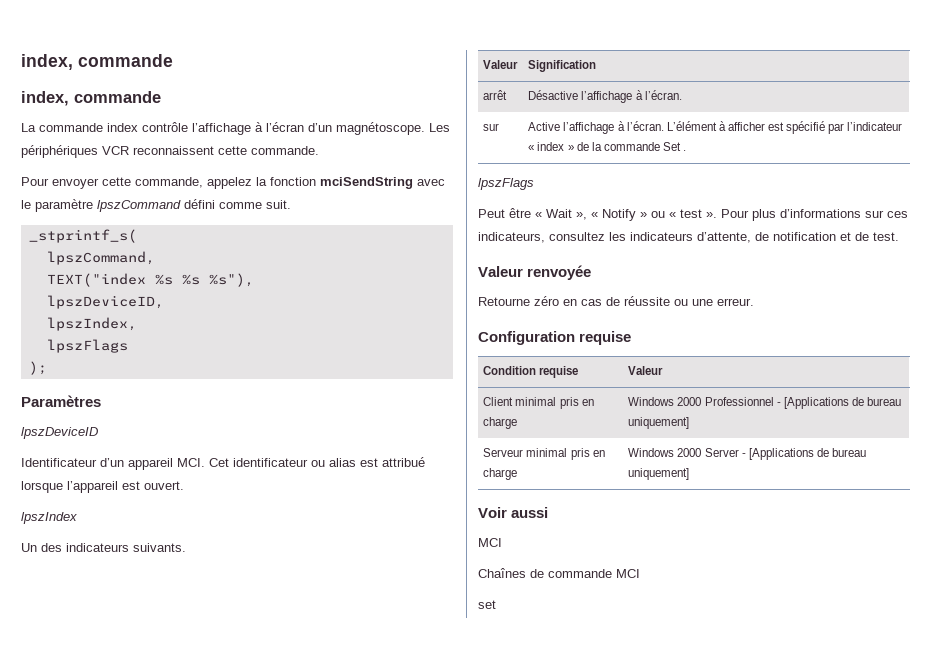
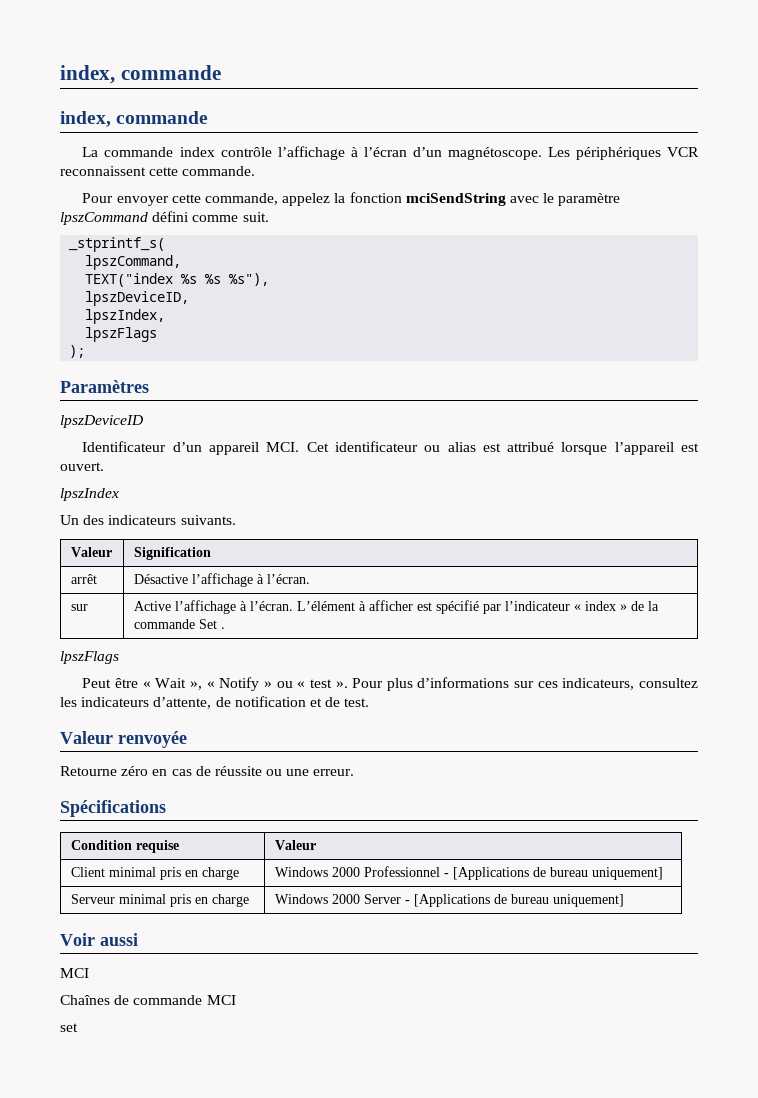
- Configuration requise
+ Spécifications

